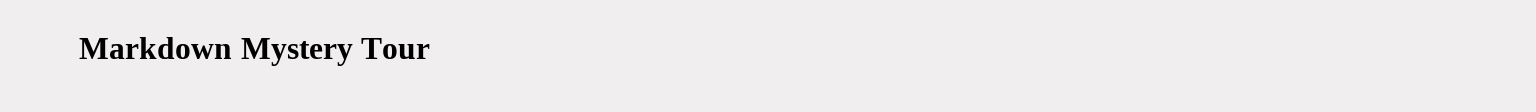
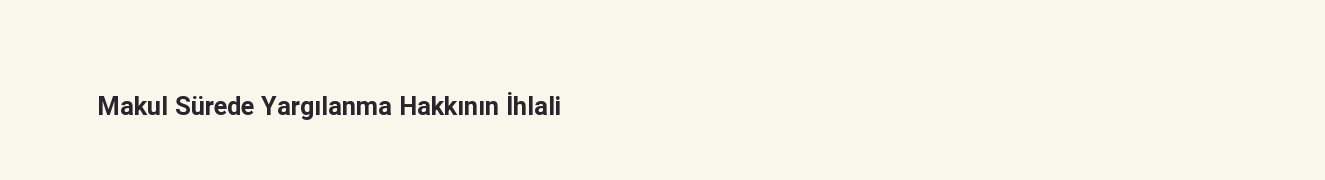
- Markdown Mystery Tour
+ Makul Sürede Yargılanma Hakkının İhlali

